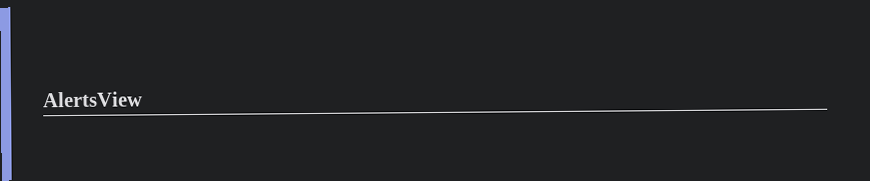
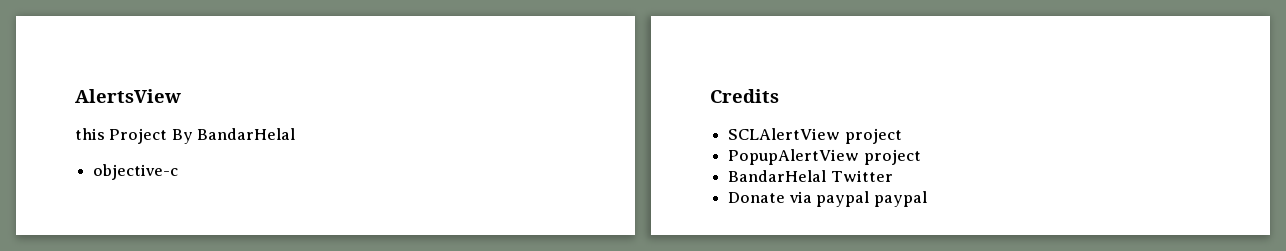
+ this Project By BandarHelal
+ objective-c
+ Credits
+ SCLAlertView project
+ PopupAlertView project
+ BandarHelal Twitter
+ Donate via paypal paypal

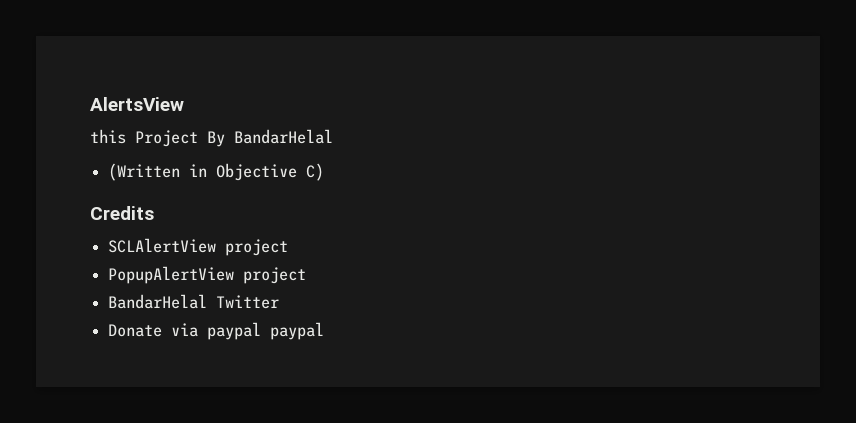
- objective-c
+ (Written in Objective C)

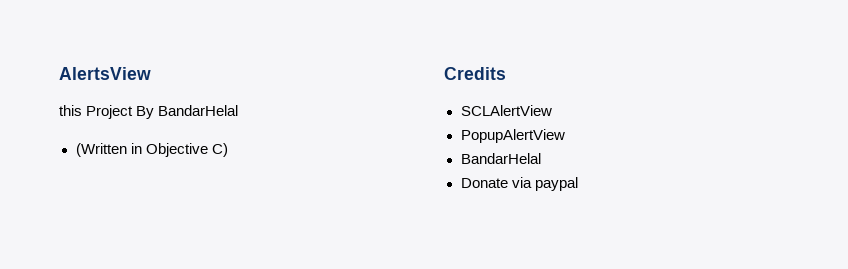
- SCLAlertView project
+ SCLAlertView
- PopupAlertView project
- BandarHelal Twitter
+ PopupAlertView
+ BandarHelal
- Donate via paypal paypal
+ Donate via paypal

